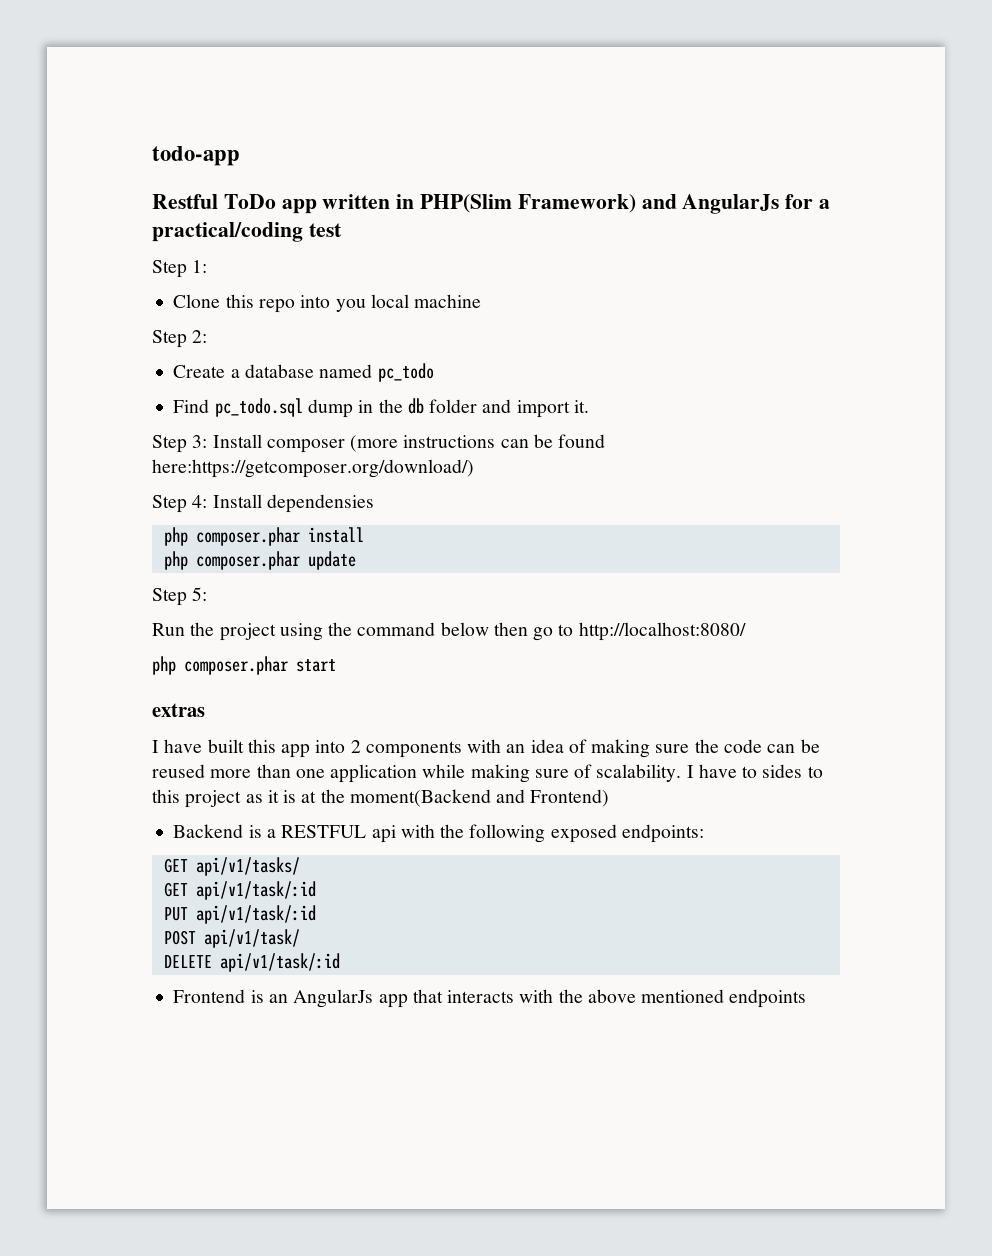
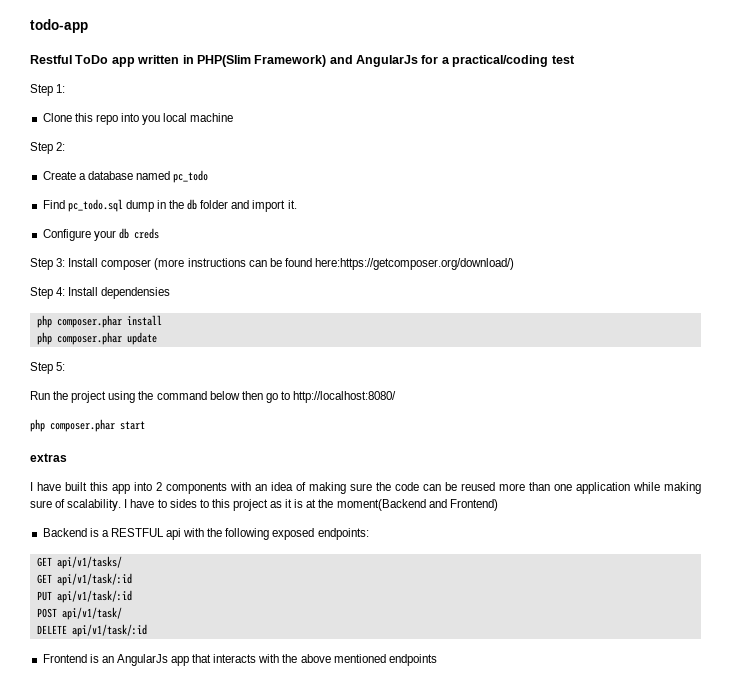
+ Configure your db creds

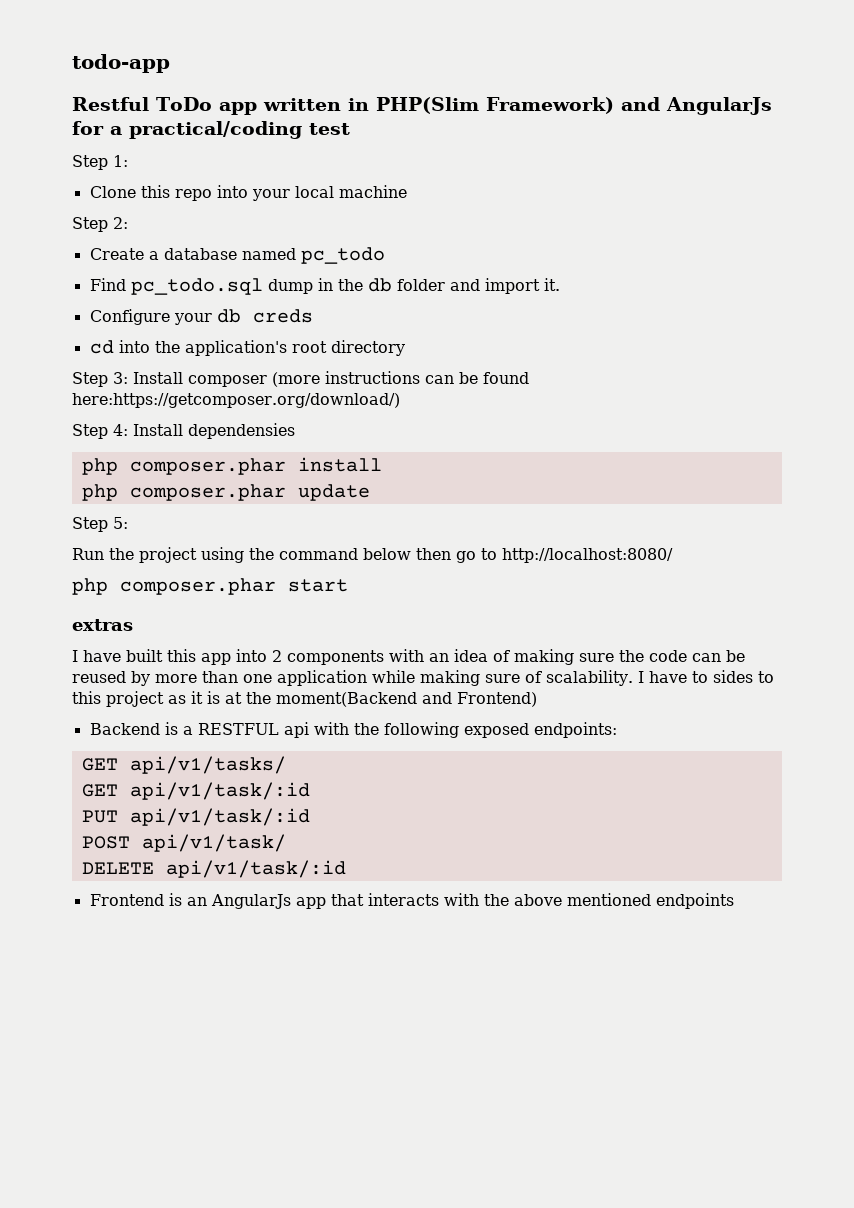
- Clone this repo into you local machine
+ Clone this repo into your local machine
+ cd into the application's root directory
- I have built this app into 2 components with an idea of making sure the code can be reused more than one application while making sure of scalability.
+ I have built this app into 2 components with an idea of making sure the code can be reused by more than one application while making sure of scalability.

